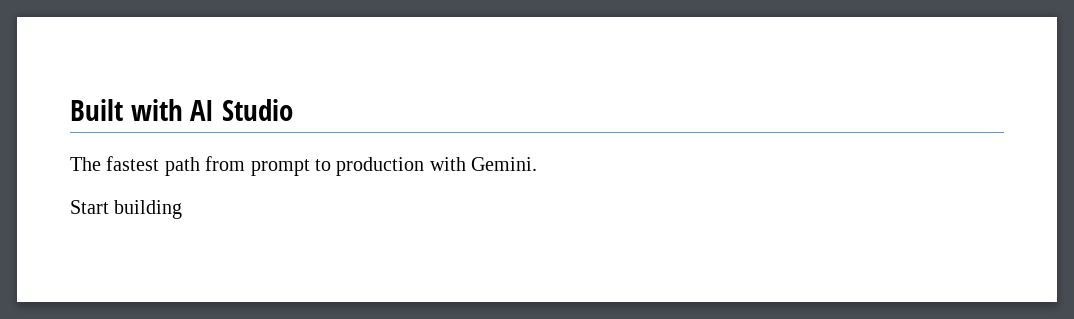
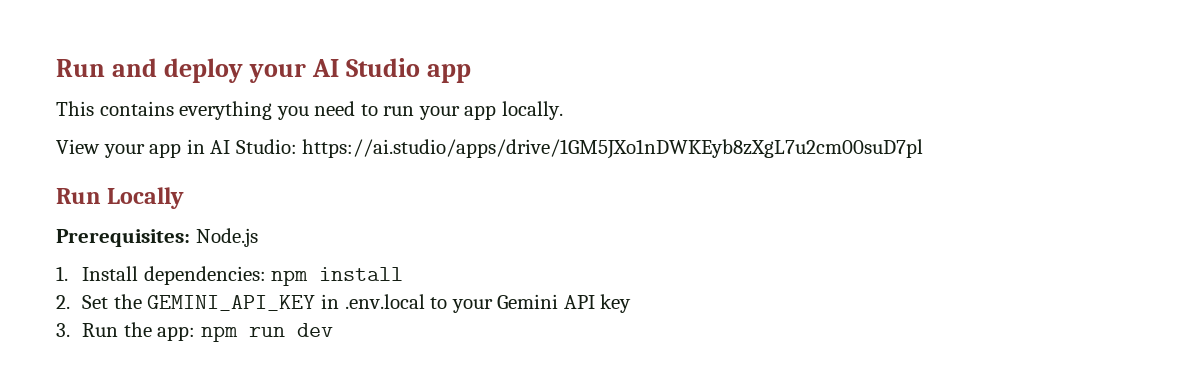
- Built with AI Studio
- The fastest path from prompt to production with Gemini.
- Start building
+ Run and deploy your AI Studio app
+ This contains everything you need to run your app locally.
+ View your app in AI Studio: https://ai.studio/apps/drive/1GM5JXo1nDWKEyb8zXgL7u2cm00suD7pl
+ Run Locally
+ Prerequisites: Node.js
+ 1. Install dependencies: npm install
+ 2. Set the GEMINI_API_KEY in .env.local to your Gemini API key
+ 3. Run the app: npm run dev

